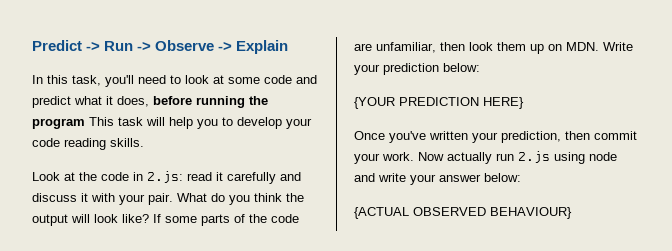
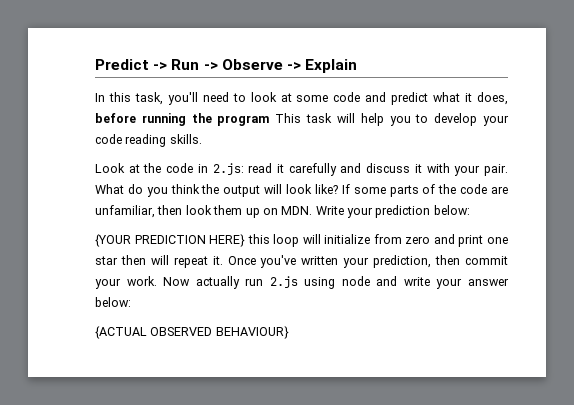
- {YOUR PREDICTION HERE}
- Once you've written your prediction, then commit your work.
+ {YOUR PREDICTION HERE} this loop will initialize from zero and print one star then will repeat it. Once you've written your prediction, then commit your work.

